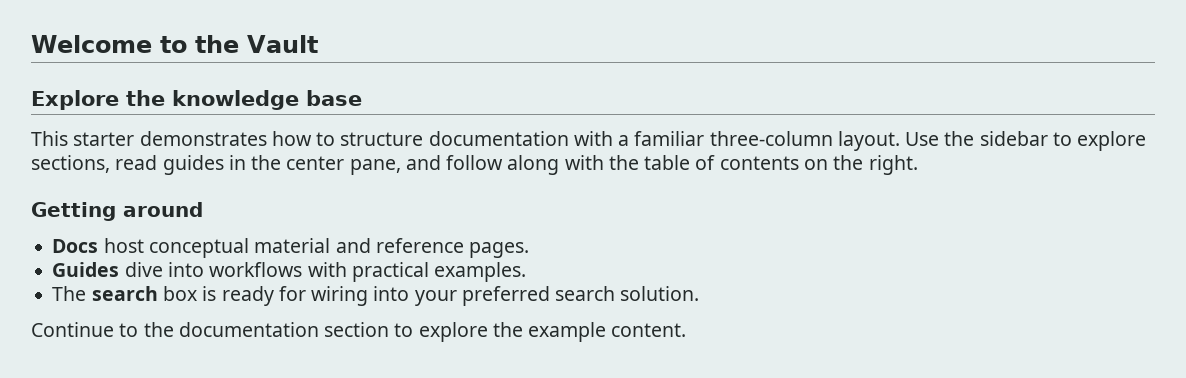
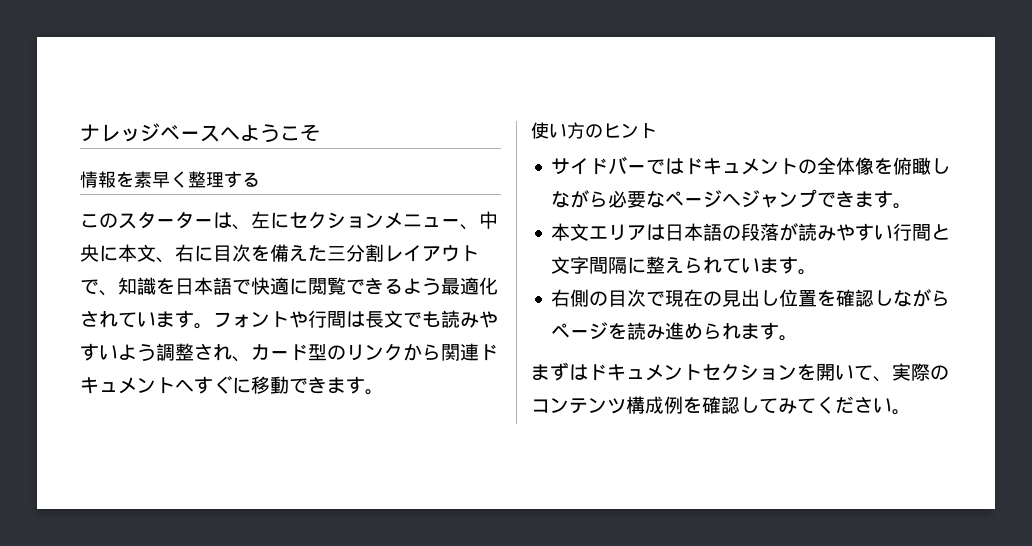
- Welcome to the Vault
- Explore the knowledge base
- This starter demonstrates how to structure documentation with a familiar three-column layout. Use the sidebar to explore sections, read guides in the center pane, and follow along with the table of contents on the right.
- Getting around
- Docs host conceptual material and reference pages.
- Guides dive into workflows with practical examples.
- The search box is ready for wiring into your preferred search solution.
- Continue to the documentation section to explore the example content.
+ ナレッジベースへようこそ
+ 情報を素早く整理する
+ このスターターは、左にセクションメニュー、中央に本文、右に目次を備えた三分割レイアウトで、知識を日本語で快適に閲覧できるよう最適化されています。フォントや行間は長文でも読みやすいよう調整され、カード型のリンクから関連ドキュメントへすぐに移動できます。
+ 使い方のヒント
+ サイドバーではドキュメントの全体像を俯瞰しながら必要なページへジャンプできます。
+ 本文エリアは日本語の段落が読みやすい行間と文字間隔に整えられています。
+ 右側の目次で現在の見出し位置を確認しながらページを読み進められます。
+ まずはドキュメントセクションを開いて、実際のコンテンツ構成例を確認してみてください。

